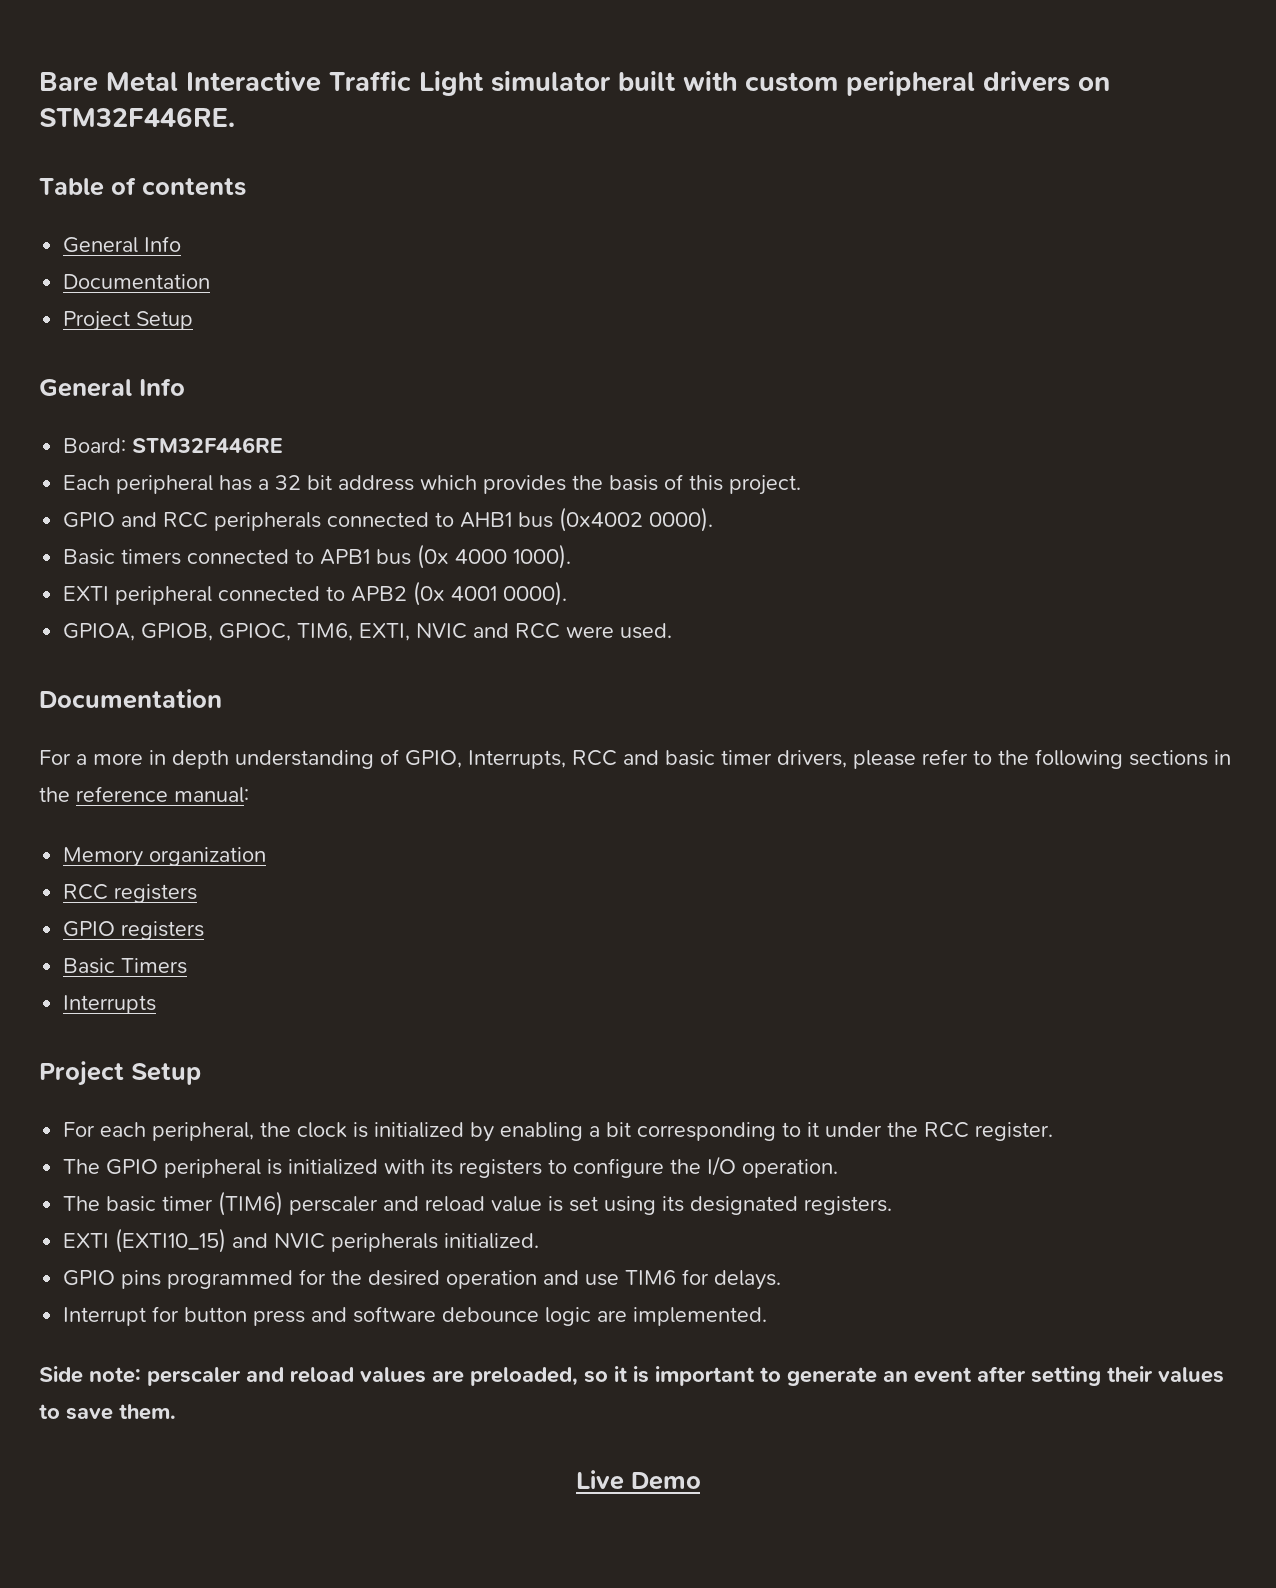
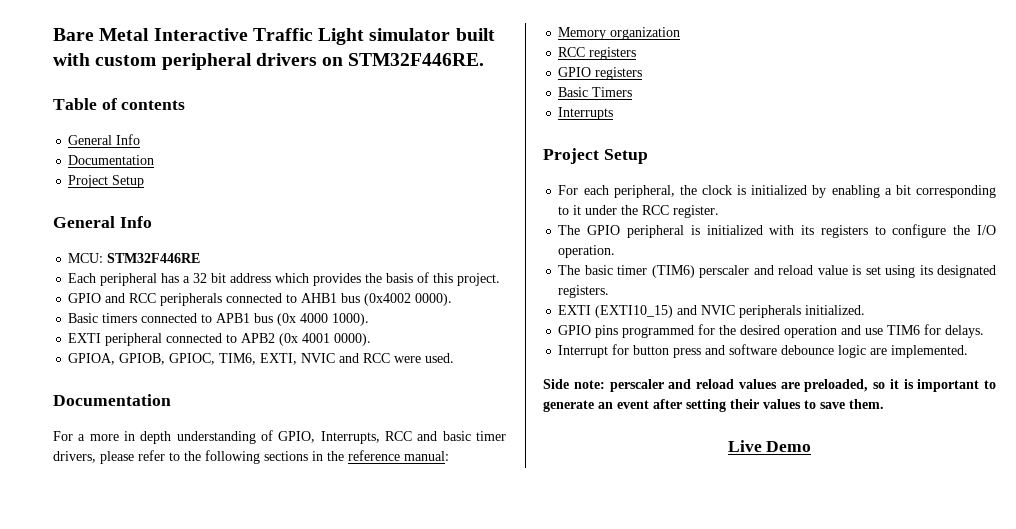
- Board: STM32F446RE
+ MCU: STM32F446RE

